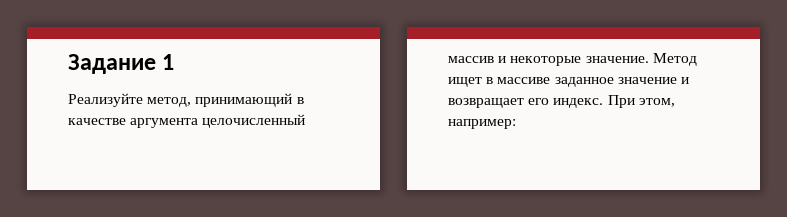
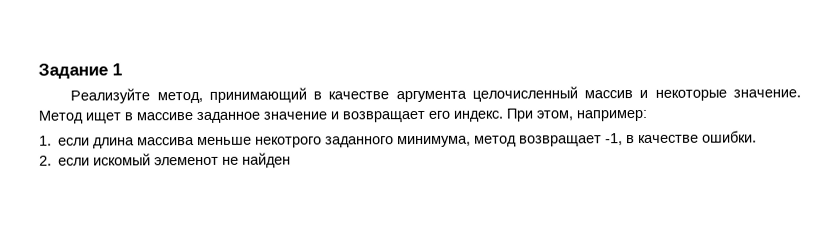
+ 1. если длина массива меньше некотрого заданного минимума, метод возвращает -1, в качестве ошибки.
+ 2. если искомый элеменот не найден

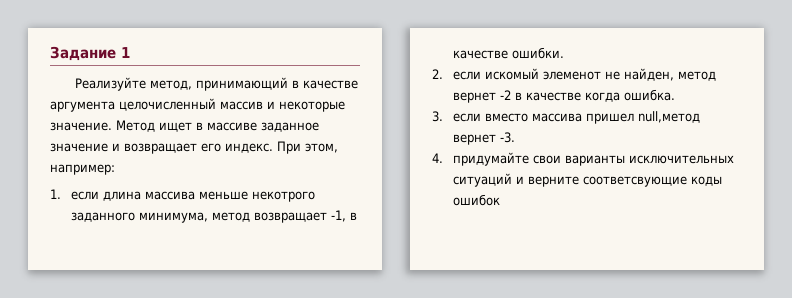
- 2. если искомый элеменот не найден
+ 2. если искомый элеменот не найден, метод вернет -2 в качестве когда ошибка.
+ 3. если вместо массива пришел null,метод вернет -3.
+ 4. придумайте свои варианты исключительных ситуаций и верните соответсвующие коды ошибок

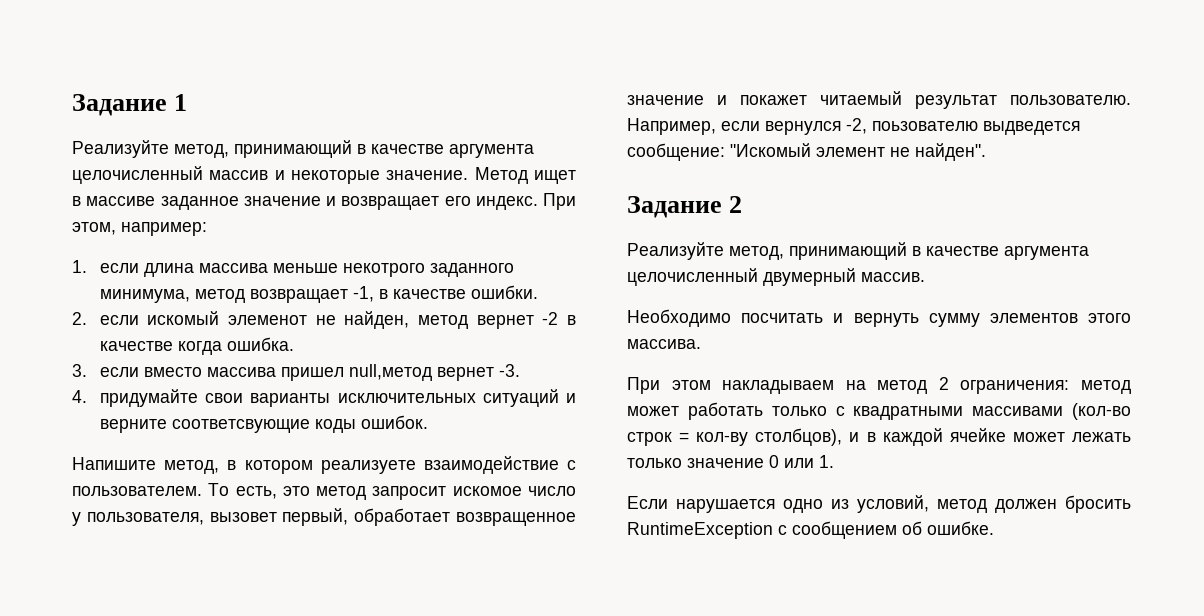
- 4. придумайте свои варианты исключительных ситуаций и верните соответсвующие коды ошибок
+ 4. придумайте свои варианты исключительных ситуаций и верните соответсвующие коды ошибок.
+ Напишите метод, в котором реализуете взаимодействие с пользователем. То есть, это метод запросит искомое число у пользователя, вызовет первый, обработает возвращенное значение и покажет читаемый результат пользователю. Например, если вернулся -2, поьзователю выдведется сообщение: "Искомый элемент не найден".
+ Задание 2
+ Реализуйте метод, принимающий в качестве аргумента целочисленный двумерный массив.
+ Необходимо посчитать и вернуть сумму элементов этого массива.
+ При этом накладываем на метод 2 ограничения: метод может работать только с квадратными массивами (кол-во строк = кол-ву столбцов), и в каждой ячейке может лежать только значение 0 или 1.
+ Если нарушается одно из условий, метод должен бросить RuntimeException с сообщением об ошибке.

